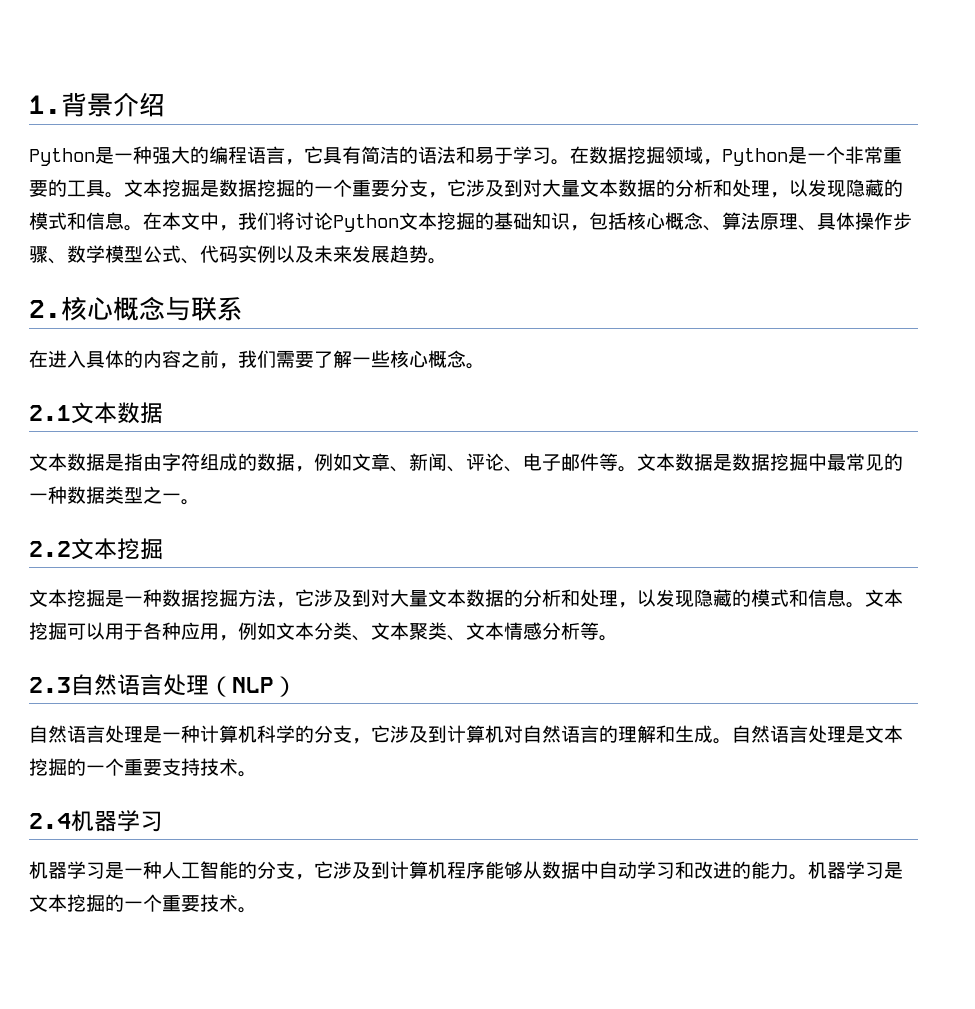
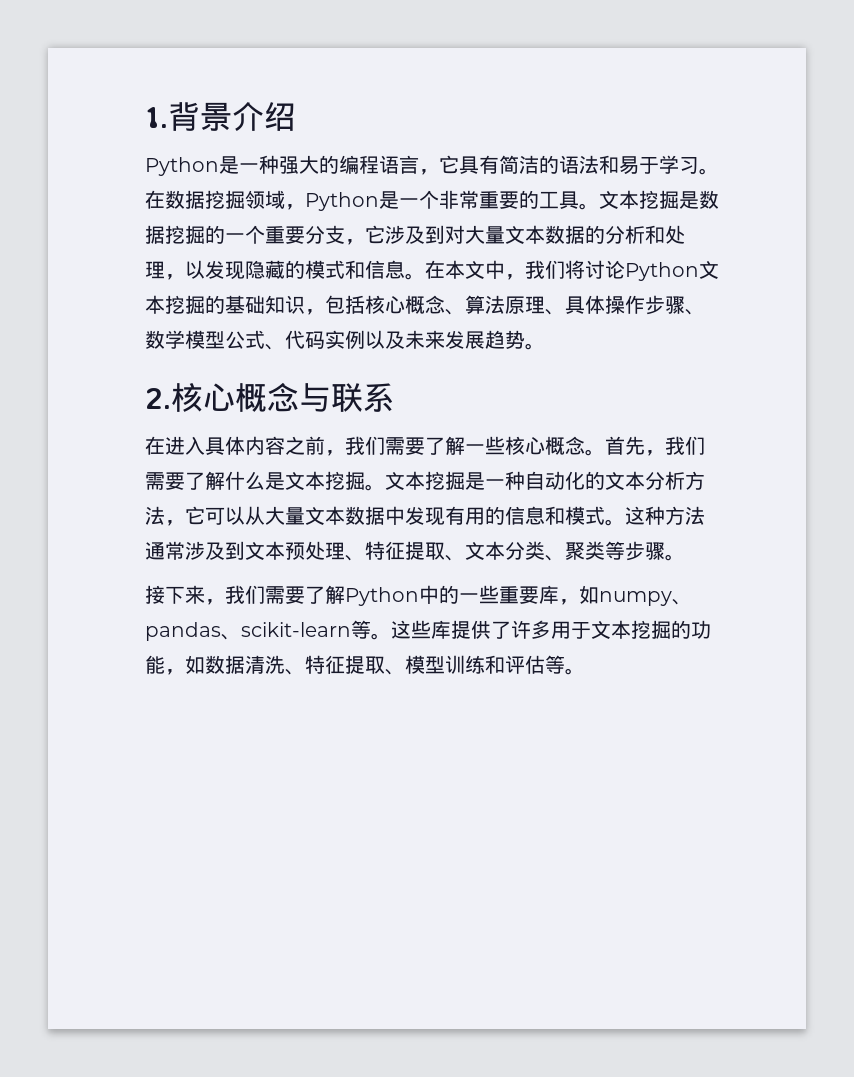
- 在进入具体的内容之前，我们需要了解一些核心概念。
- 2.1文本数据
- 文本数据是指由字符组成的数据，例如文章、新闻、评论、电子邮件等。文本数据是数据挖掘中最常见的一种数据类型之一。
- 2.2文本挖掘
- 文本挖掘是一种数据挖掘方法，它涉及到对大量文本数据的分析和处理，以发现隐藏的模式和信息。文本挖掘可以用于各种应用，例如文本分类、文本聚类、文本情感分析等。
- 2.3自然语言处理（NLP）
- 自然语言处理是一种计算机科学的分支，它涉及到计算机对自然语言的理解和生成。自然语言处理是文本挖掘的一个重要支持技术。
- 2.4机器学习
- 机器学习是一种人工智能的分支，它涉及到计算机程序能够从数据中自动学习和改进的能力。机器学习是文本挖掘的一个重要技术。
+ 在进入具体内容之前，我们需要了解一些核心概念。首先，我们需要了解什么是文本挖掘。文本挖掘是一种自动化的文本分析方法，它可以从大量文本数据中发现有用的信息和模式。这种方法通常涉及到文本预处理、特征提取、文本分类、聚类等步骤。
+ 接下来，我们需要了解Python中的一些重要库，如numpy、pandas、scikit-learn等。这些库提供了许多用于文本挖掘的功能，如数据清洗、特征提取、模型训练和评估等。

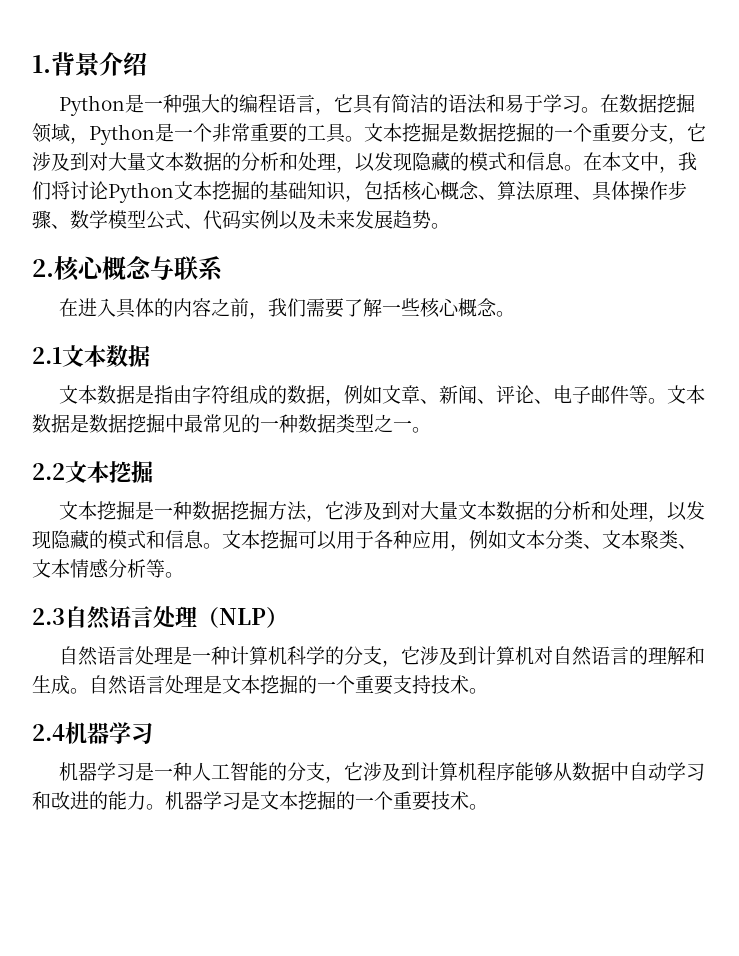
- 在进入具体内容之前，我们需要了解一些核心概念。首先，我们需要了解什么是文本挖掘。文本挖掘是一种自动化的文本分析方法，它可以从大量文本数据中发现有用的信息和模式。这种方法通常涉及到文本预处理、特征提取、文本分类、聚类等步骤。
- 接下来，我们需要了解Python中的一些重要库，如numpy、pandas、scikit-learn等。这些库提供了许多用于文本挖掘的功能，如数据清洗、特征提取、模型训练和评估等。
+ 在进入具体的内容之前，我们需要了解一些核心概念。
+ 2.1文本数据
+ 文本数据是指由字符组成的数据，例如文章、新闻、评论、电子邮件等。文本数据是数据挖掘中最常见的一种数据类型之一。
+ 2.2文本挖掘
+ 文本挖掘是一种数据挖掘方法，它涉及到对大量文本数据的分析和处理，以发现隐藏的模式和信息。文本挖掘可以用于各种应用，例如文本分类、文本聚类、文本情感分析等。
+ 2.3自然语言处理（NLP）
+ 自然语言处理是一种计算机科学的分支，它涉及到计算机对自然语言的理解和生成。自然语言处理是文本挖掘的一个重要支持技术。
+ 2.4机器学习
+ 机器学习是一种人工智能的分支，它涉及到计算机程序能够从数据中自动学习和改进的能力。机器学习是文本挖掘的一个重要技术。

